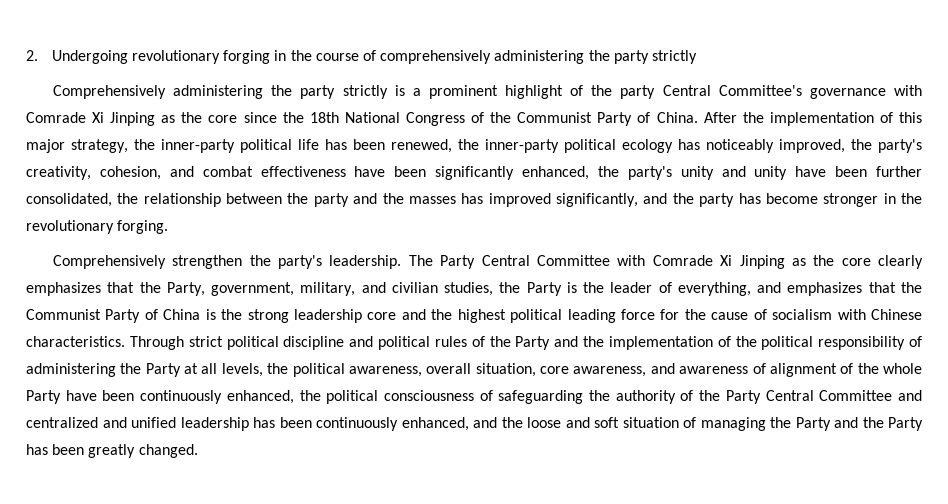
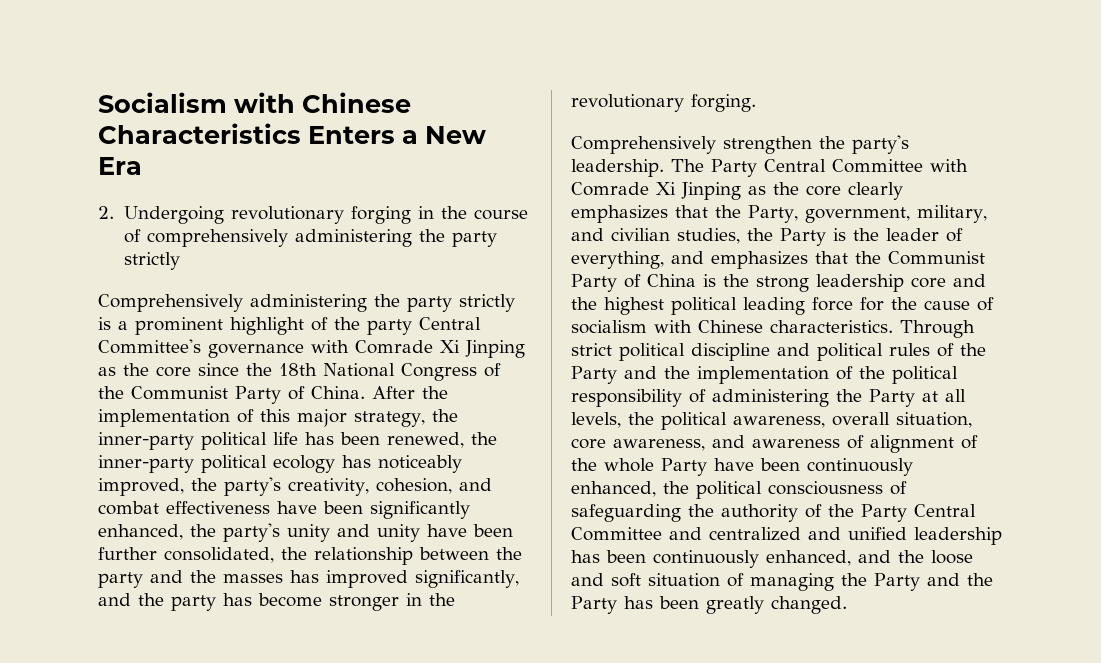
+ Socialism with Chinese Characteristics Enters a New Era

